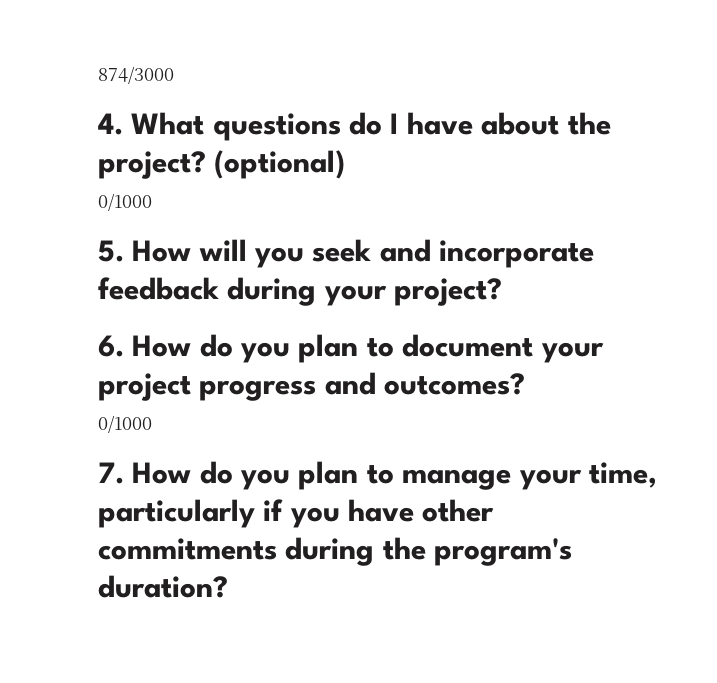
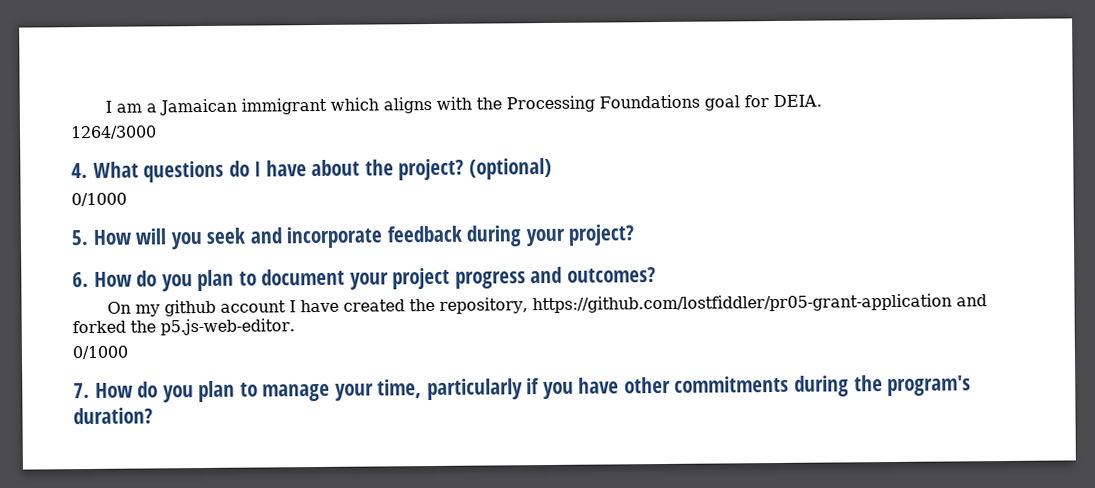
- 874/3000
+ I am a Jamaican immigrant which aligns with the Processing Foundations goal for DEIA.
+ 1264/3000
+ On my github account I have created the repository, https://github.com/lostfiddler/pr05-grant-application and forked the p5.js-web-editor.

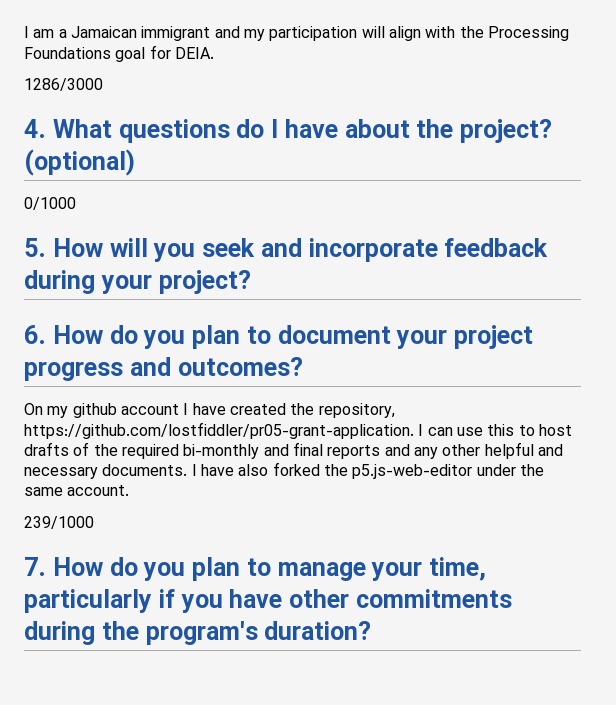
- I am a Jamaican immigrant which aligns with the Processing Foundations goal for DEIA.
+ I am a Jamaican immigrant and my participation will align with the Processing Foundations goal for DEIA.
- 1264/3000
+ 1286/3000
- On my github account I have created the repository, https://github.com/lostfiddler/pr05-grant-application and forked the p5.js-web-editor.
- 0/1000
+ On my github account I have created the repository, https://github.com/lostfiddler/pr05-grant-application. I can use this to host drafts of the required bi-monthly and final reports and any other helpful and necessary documents. I have also forked the p5.js-web-editor under the same account.
+ 239/1000

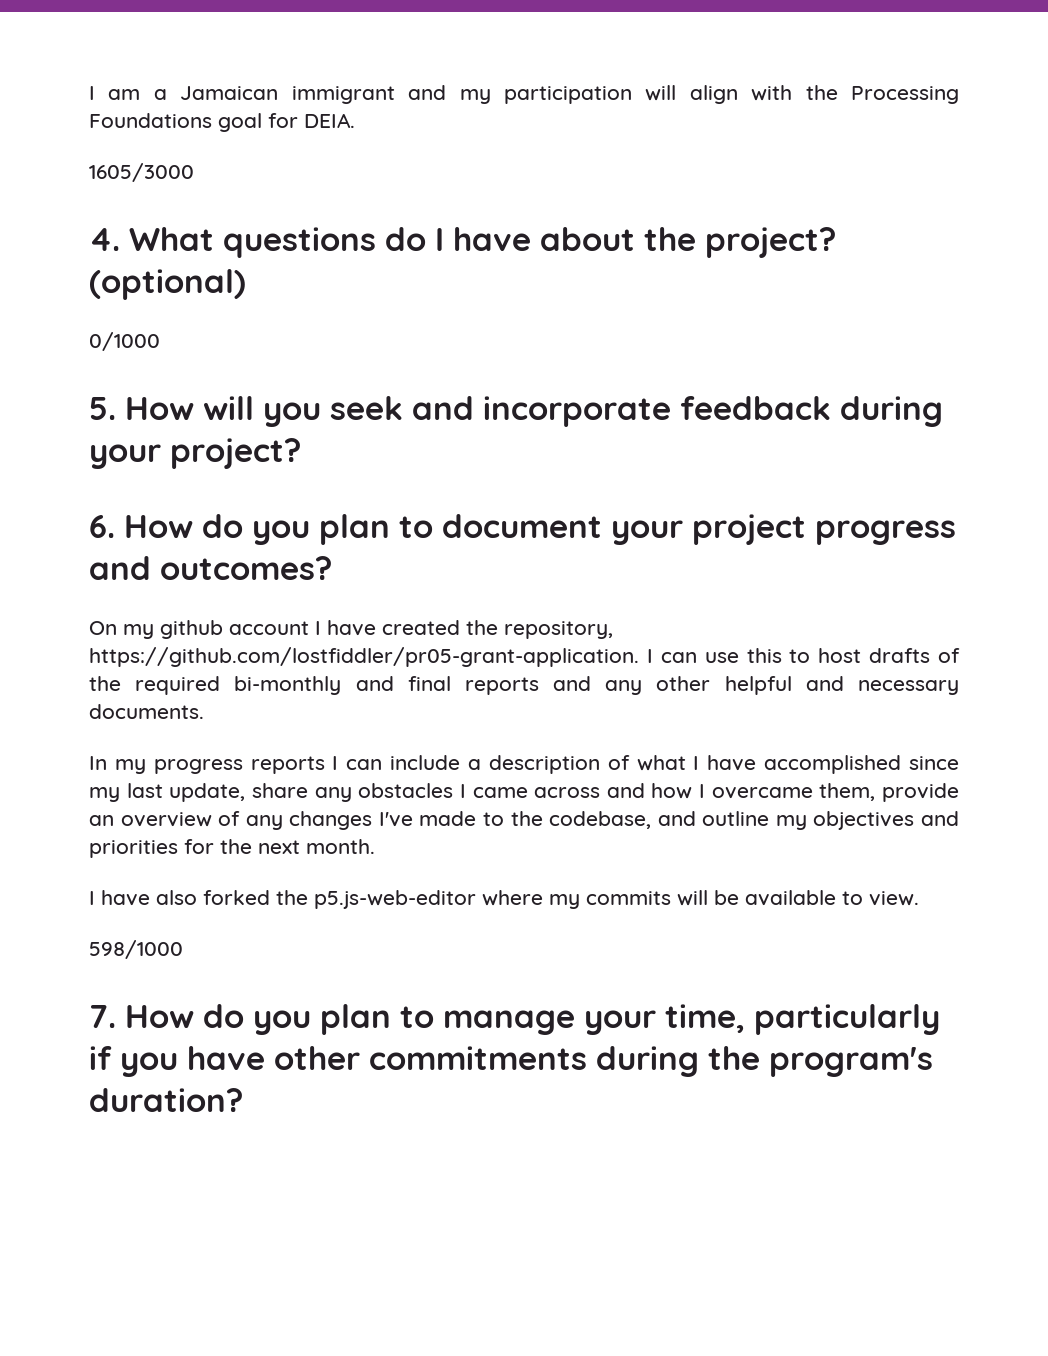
- 1286/3000
+ 1605/3000
- On my github account I have created the repository, https://github.com/lostfiddler/pr05-grant-application. I can use this to host drafts of the required bi-monthly and final reports and any other helpful and necessary documents. I have also forked the p5.js-web-editor under the same account.
- 239/1000
+ On my github account I have created the repository, https://github.com/lostfiddler/pr05-grant-application. I can use this to host drafts of the required bi-monthly and final reports and any other helpful and necessary documents.
+ In my progress reports I can include a description of what I have accomplished since my last update, share any obstacles I came across and how I overcame them, provide an overview of any changes I've made to the codebase, and outline my objectives and priorities for the next month.
+ I have also forked the p5.js-web-editor where my commits will be available to view.
+ 598/1000

